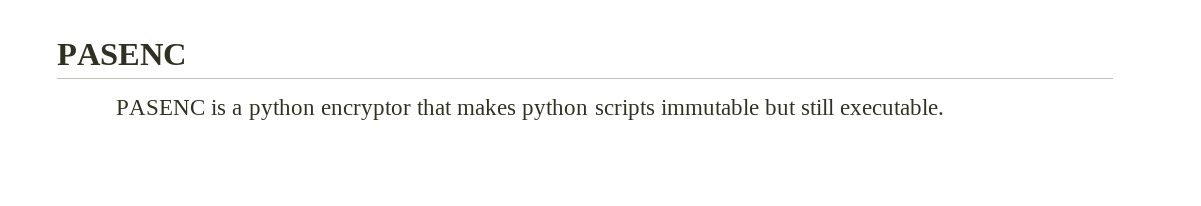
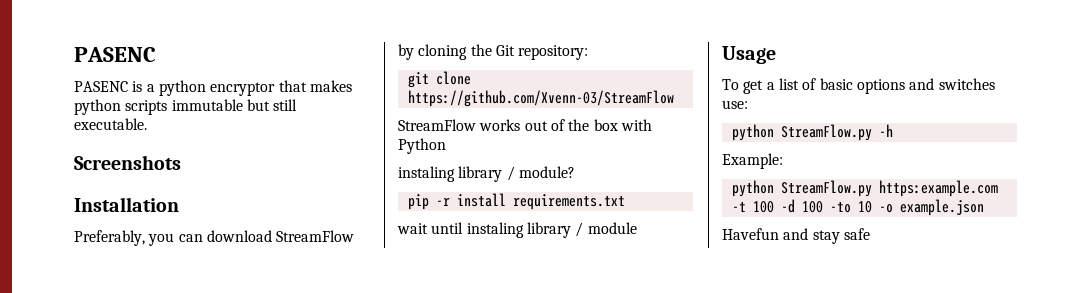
+ Screenshots
+ Installation
+ Preferably, you can download StreamFlow by cloning the Git repository:
+ git clone https://github.com/Xvenn-03/StreamFlow
+ StreamFlow works out of the box with Python
+ instaling library / module?
+ pip -r install requirements.txt
+ wait until instaling library / module
+ Usage
+ To get a list of basic options and switches use:
+ python StreamFlow.py -h
+ Example:
+ python StreamFlow.py https:example.com -t 100 -d 100 -to 10 -o example.json
+ Havefun and stay safe

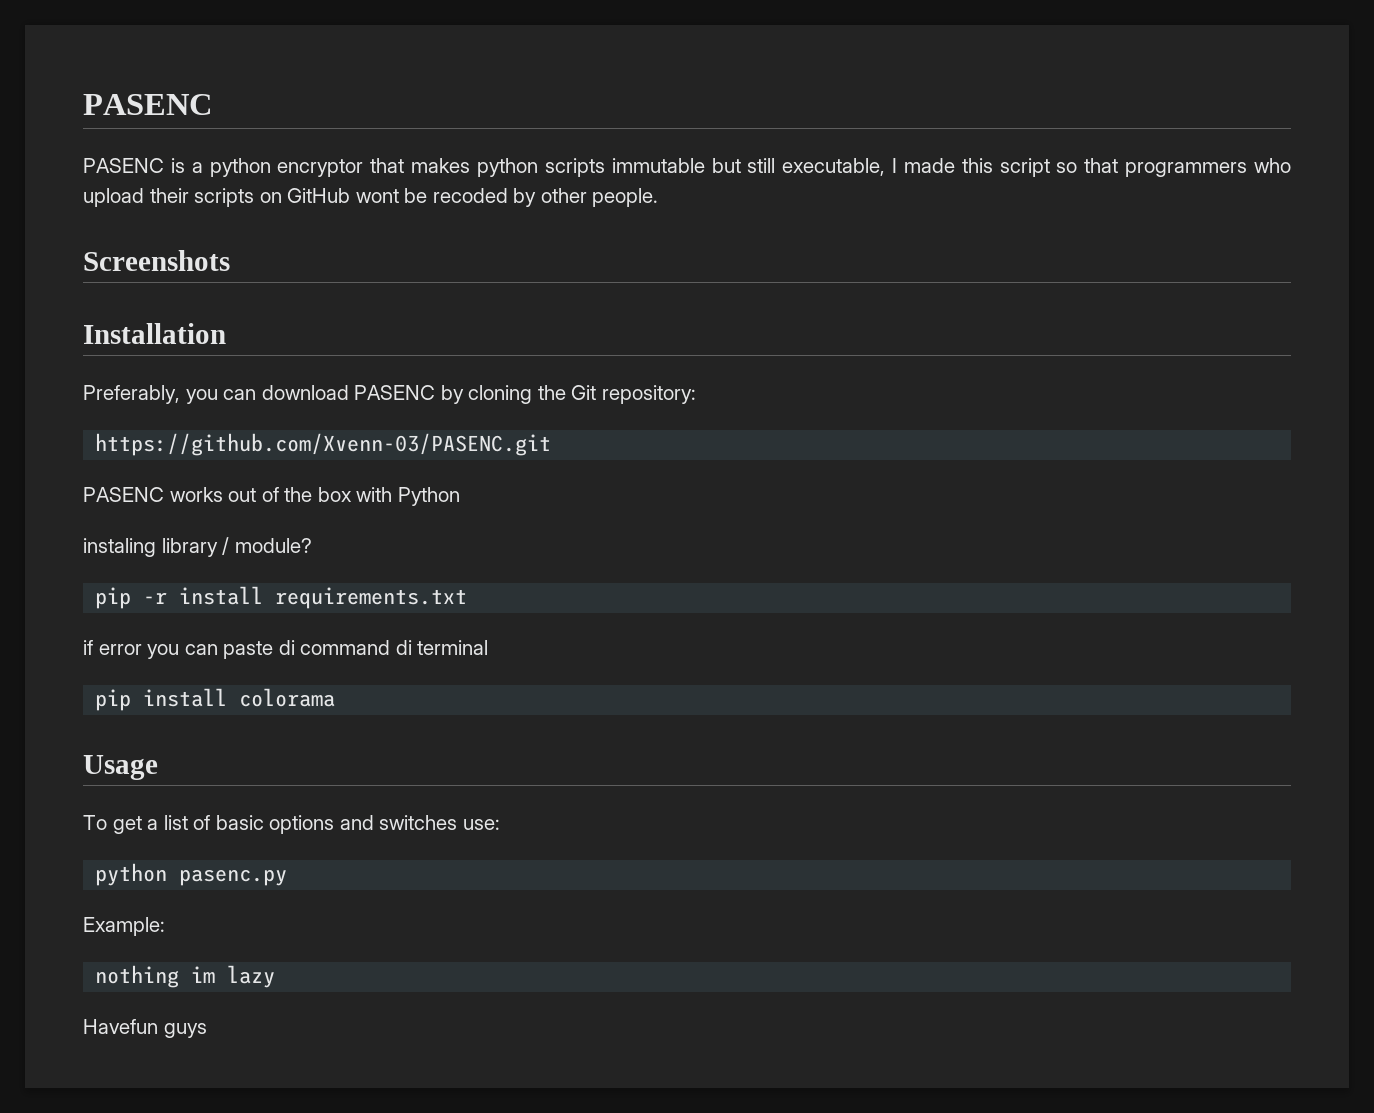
- PASENC is a python encryptor that makes python scripts immutable but still executable.
+ PASENC is a python encryptor that makes python scripts immutable but still executable, I made this script so that programmers who upload their scripts on GitHub wont be recoded by other people.
- Preferably, you can download StreamFlow by cloning the Git repository:
+ Preferably, you can download PASENC by cloning the Git repository:
- git clone https://github.com/Xvenn-03/StreamFlow
- StreamFlow works out of the box with Python
+ https://github.com/Xvenn-03/PASENC.git
+ PASENC works out of the box with Python
- wait until instaling library / module
+ if error you can paste di command di terminal
+ pip install colorama
- python StreamFlow.py -h
+ python pasenc.py
- python StreamFlow.py https:example.com -t 100 -d 100 -to 10 -o example.json
- Havefun and stay safe
+ nothing im lazy
+ Havefun guys

